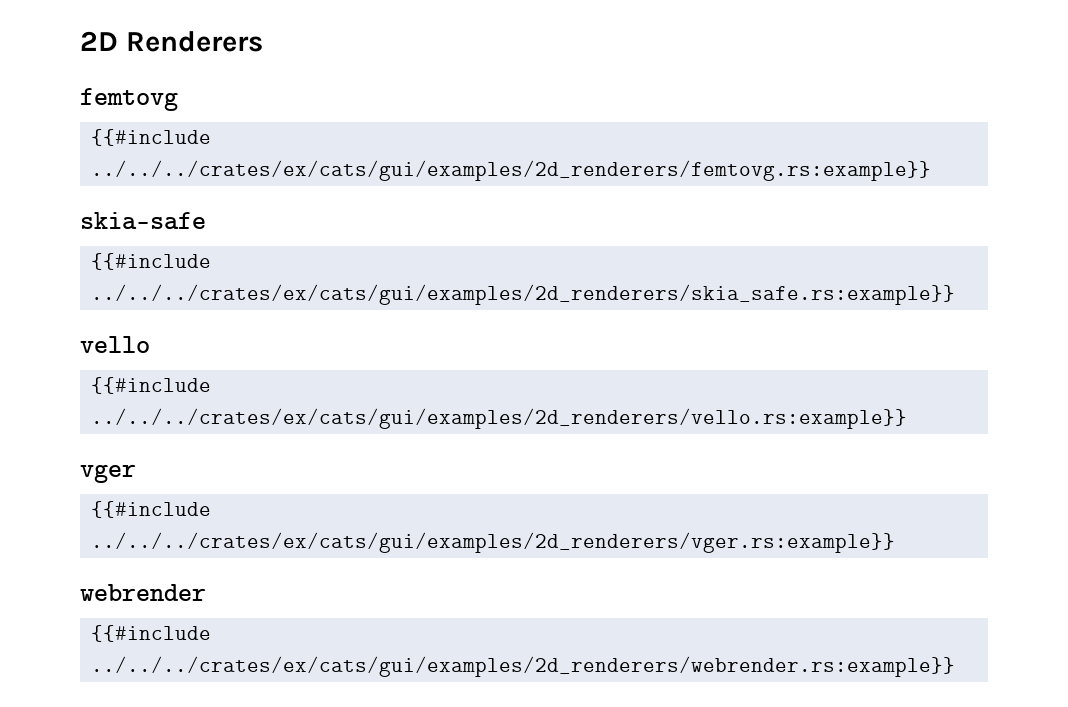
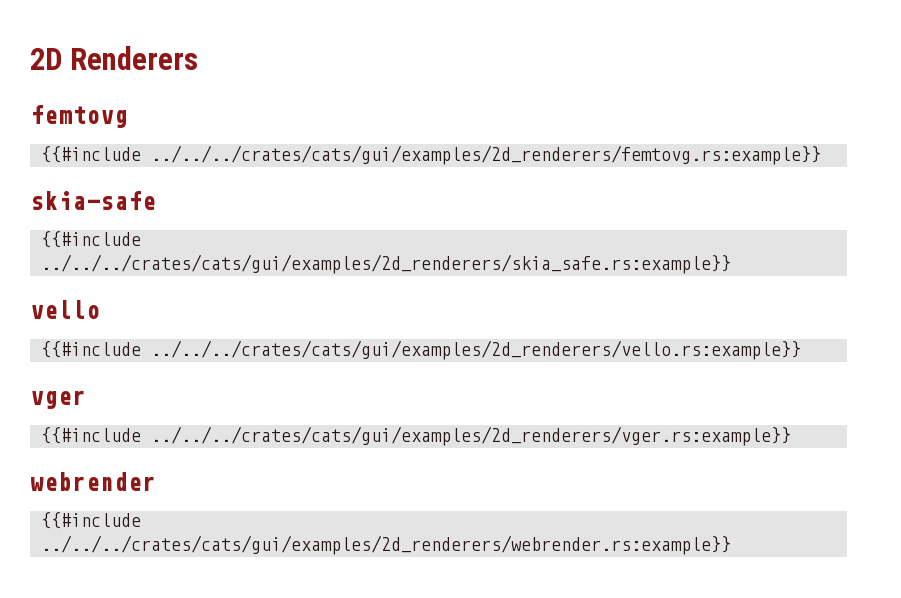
- {{#include ../../../crates/ex/cats/gui/examples/2d_renderers/femtovg.rs:example}}
+ {{#include ../../../crates/cats/gui/examples/2d_renderers/femtovg.rs:example}}
- {{#include ../../../crates/ex/cats/gui/examples/2d_renderers/skia_safe.rs:example}}
+ {{#include ../../../crates/cats/gui/examples/2d_renderers/skia_safe.rs:example}}
- {{#include ../../../crates/ex/cats/gui/examples/2d_renderers/vello.rs:example}}
+ {{#include ../../../crates/cats/gui/examples/2d_renderers/vello.rs:example}}
- {{#include ../../../crates/ex/cats/gui/examples/2d_renderers/vger.rs:example}}
+ {{#include ../../../crates/cats/gui/examples/2d_renderers/vger.rs:example}}
- {{#include ../../../crates/ex/cats/gui/examples/2d_renderers/webrender.rs:example}}
+ {{#include ../../../crates/cats/gui/examples/2d_renderers/webrender.rs:example}}

